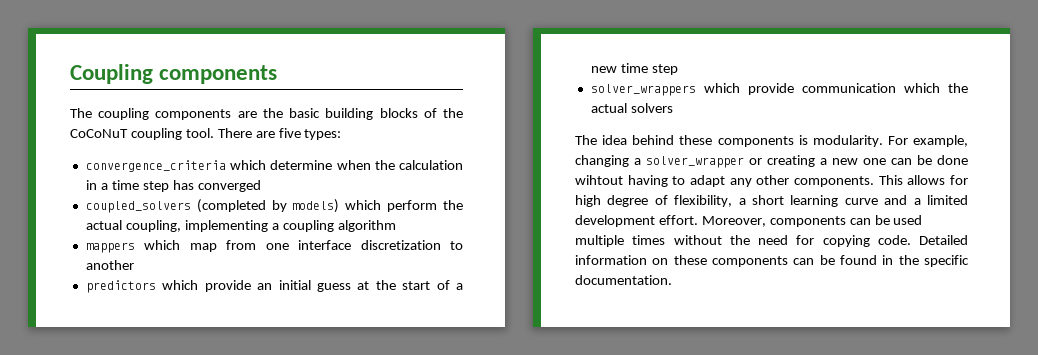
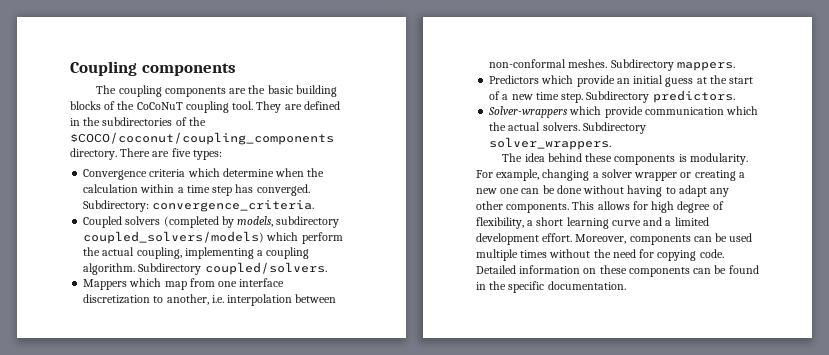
+ They are defined in the subdirectories of the $COCO/coconut/coupling_components directory.
- convergence_criteria which determine when the calculation in a time step has converged
- coupled_solvers (completed by models) which perform the actual coupling, implementing a coupling algorithm
- mappers which map from one interface discretization to another
- predictors which provide an initial guess at the start of a new time step
- solver_wrappers which provide communication which the actual solvers
+ Convergence criteria which determine when the calculation within a time step has converged. Subdirectory: convergence_criteria.
+ Coupled solvers (completed by models, subdirectory coupled_solvers/models) which perform the actual coupling, implementing a coupling algorithm. Subdirectory coupled/solvers.
+ Mappers which map from one interface discretization to another, i.e. interpolation between non-conformal meshes. Subdirectory mappers.
+ Predictors which provide an initial guess at the start of a new time step. Subdirectory predictors.
+ Solver-wrappers which provide communication which the actual solvers. Subdirectory solver_wrappers.
- For example, changing a solver_wrapper or creating a new one can be done wihtout having to adapt any other components.
+ For example, changing a solver wrapper or creating a new one can be done without having to adapt any other components.

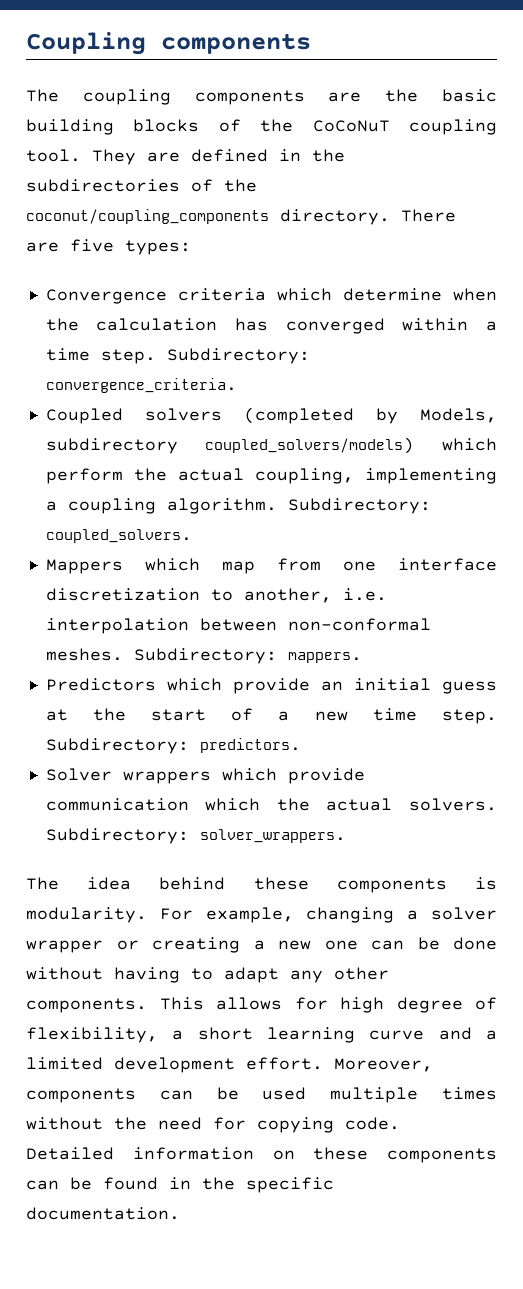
- They are defined in the subdirectories of the $COCO/coconut/coupling_components directory.
+ They are defined in the subdirectories of the coconut/coupling_components directory.
- Convergence criteria which determine when the calculation within a time step has converged.
+ Convergence criteria which determine when the calculation has converged within a time step.
- Coupled solvers (completed by models, subdirectory coupled_solvers/models) which perform the actual coupling, implementing a coupling algorithm.
+ Coupled solvers (completed by Models, subdirectory coupled_solvers/models) which perform the actual coupling, implementing a coupling algorithm.
- Subdirectory coupled/solvers.
+ Subdirectory: coupled_solvers.
- Subdirectory mappers.
+ Subdirectory: mappers.
- Subdirectory predictors.
+ Subdirectory: predictors.
- Solver-wrappers which provide communication which the actual solvers.
+ Solver wrappers which provide communication which the actual solvers.
- Subdirectory solver_wrappers.
+ Subdirectory: solver_wrappers.

